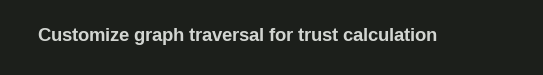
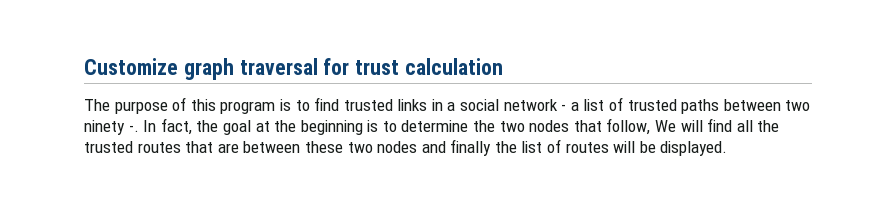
+ The purpose of this program is to find trusted links in a social network - a list of trusted paths between two ninety -. In fact, the goal at the beginning is to determine the two nodes that follow, We will find all the trusted routes that are between these two nodes and finally the list of routes will be displayed.

